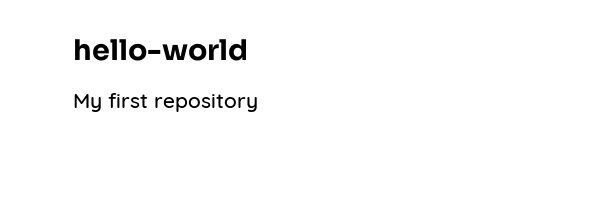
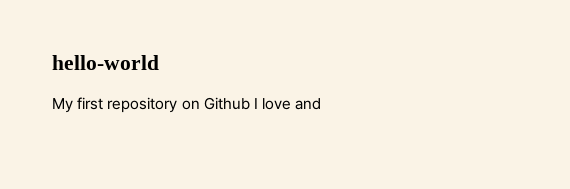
- My first repository
+ My first repository on Github I love and

